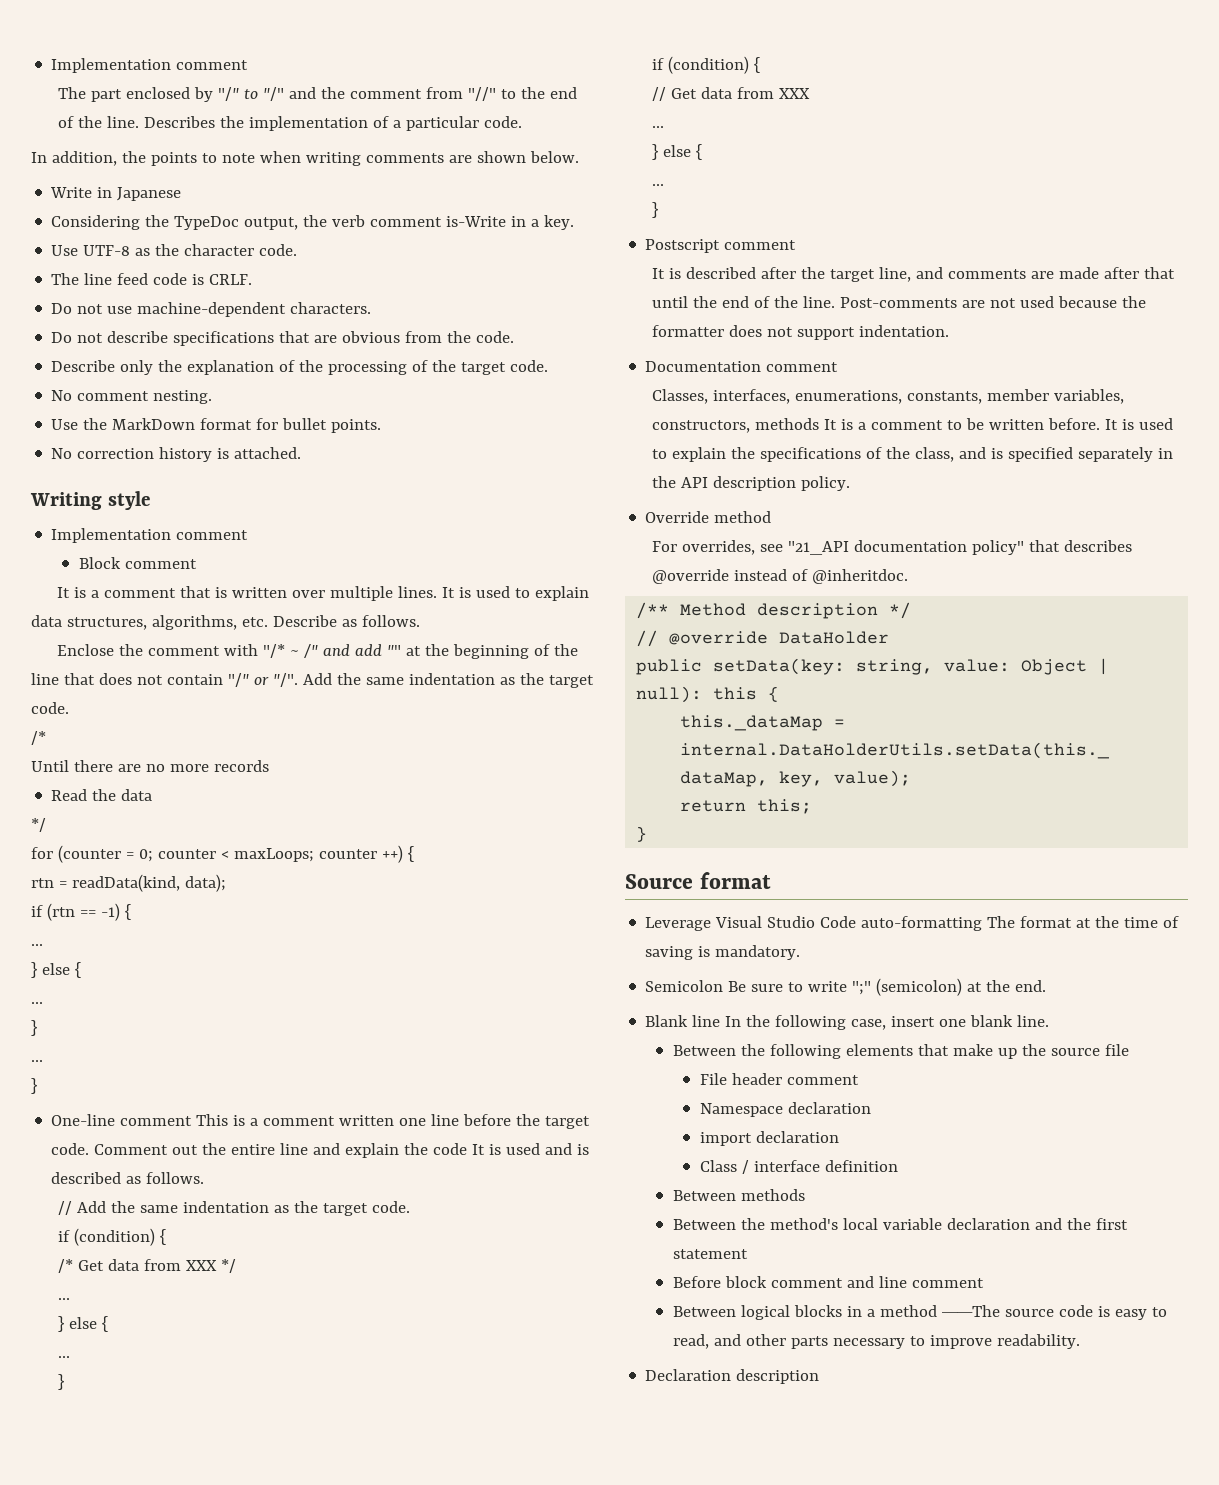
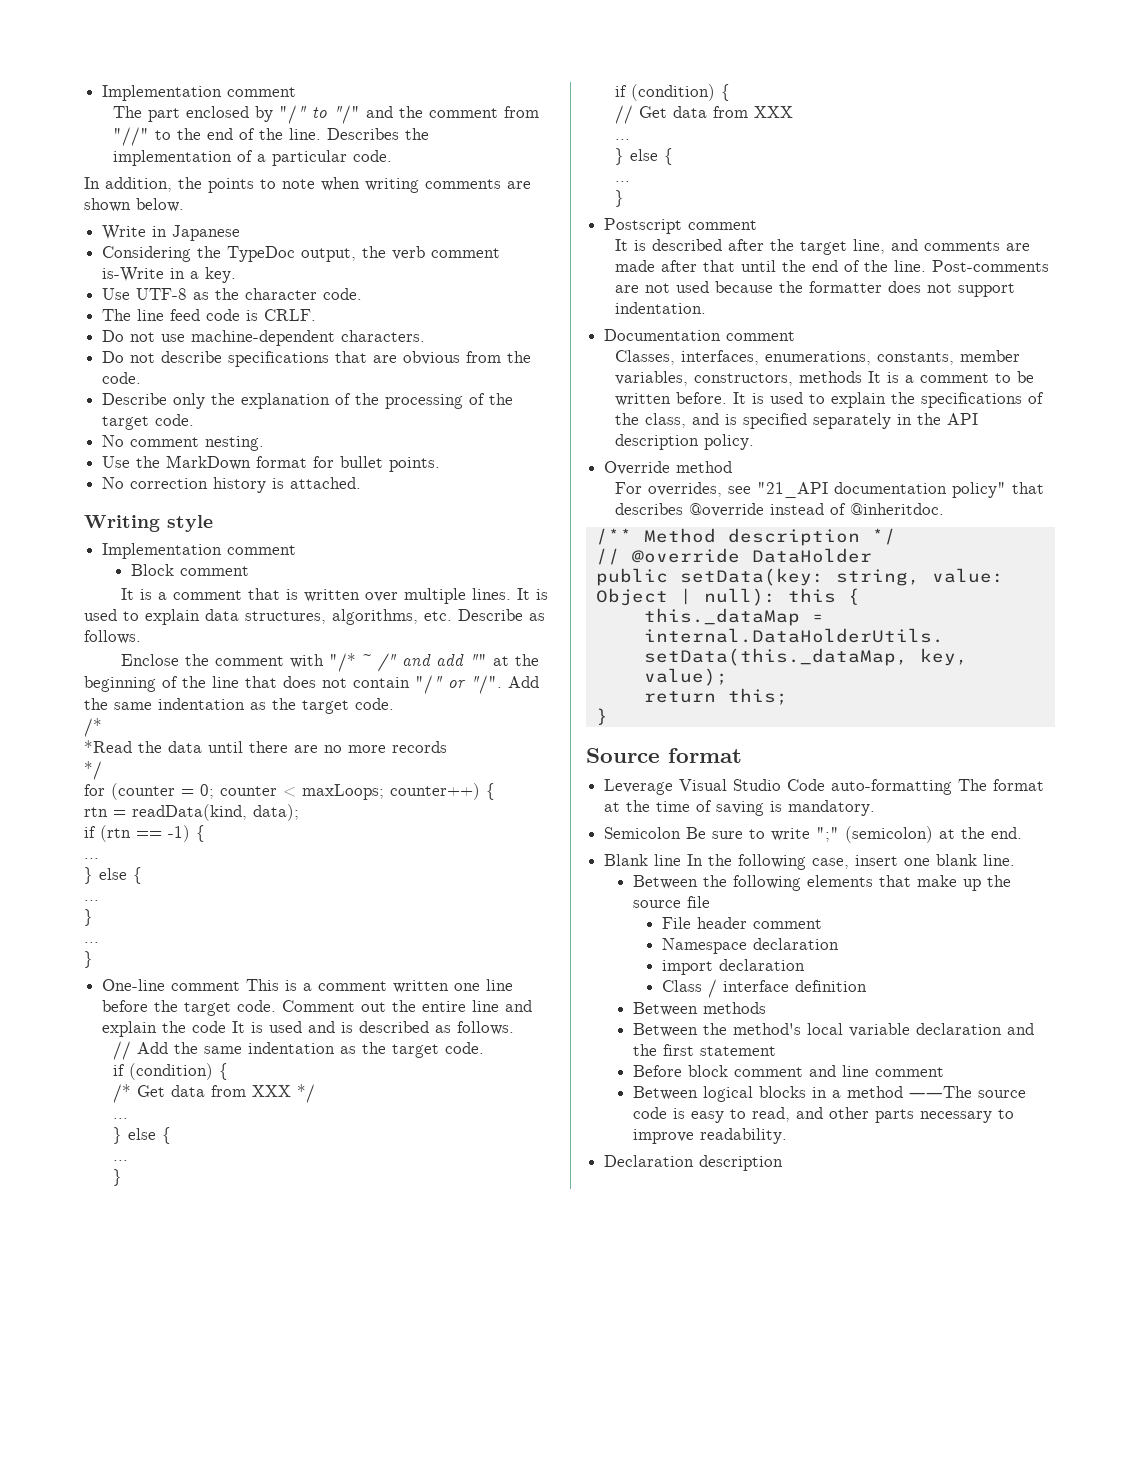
- Until there are no more records
+ *Read the data until there are no more records
- Read the data
- for (counter = 0; counter < maxLoops; counter ++) {
+ for (counter = 0; counter < maxLoops; counter++) {

